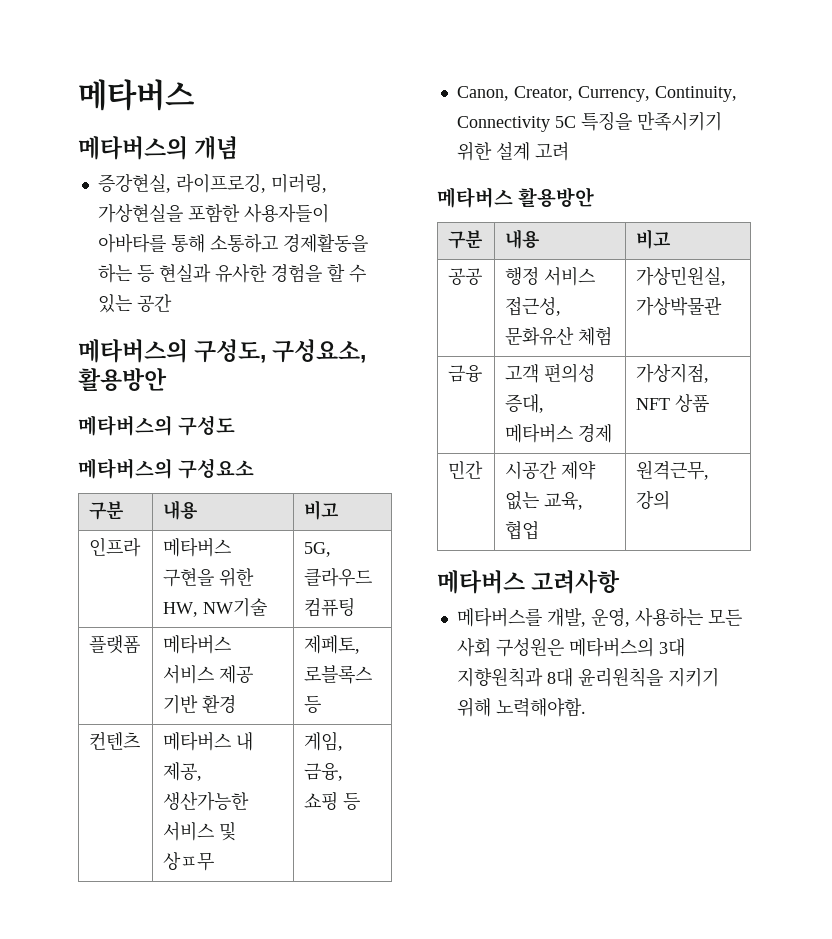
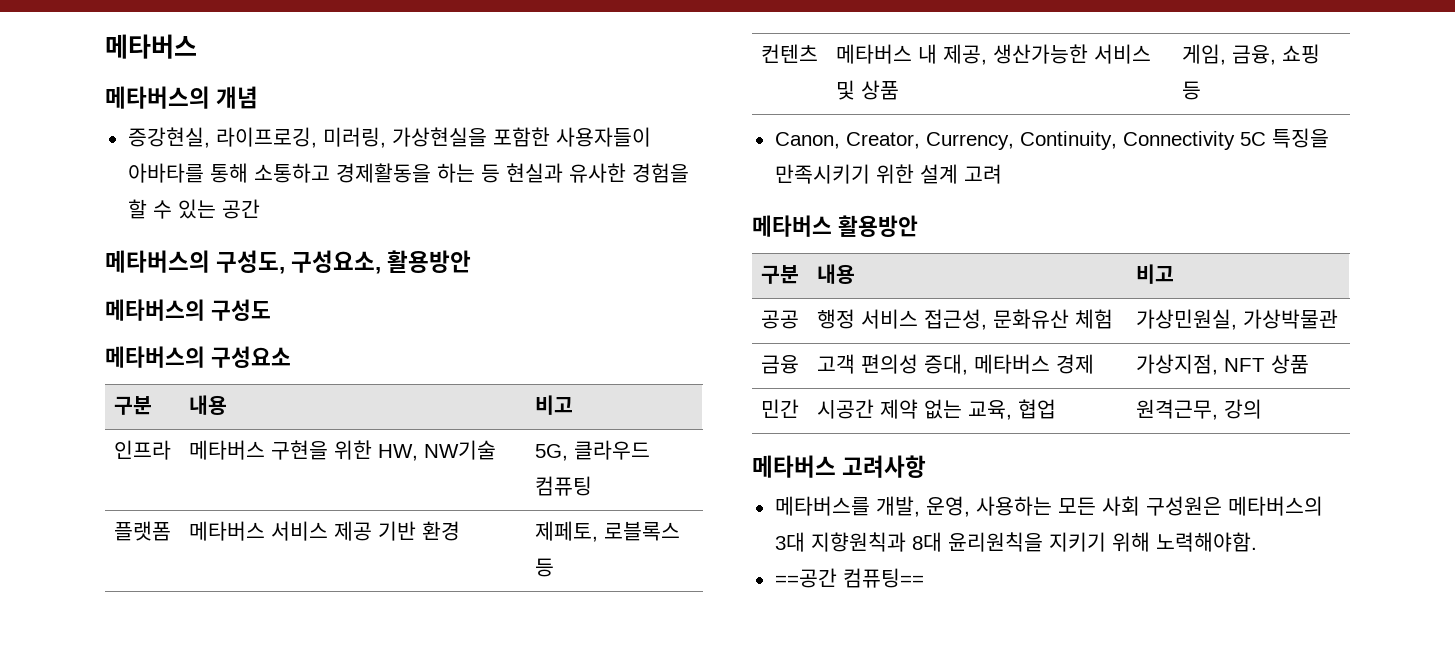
- 컨텐츠 | 메타버스 내 제공, 생산가능한 서비스 및 상ㅍ무 | 게임, 금융, 쇼핑 등
+ 컨텐츠 | 메타버스 내 제공, 생산가능한 서비스 및 상품 | 게임, 금융, 쇼핑 등
+ ==공간 컴퓨팅==

